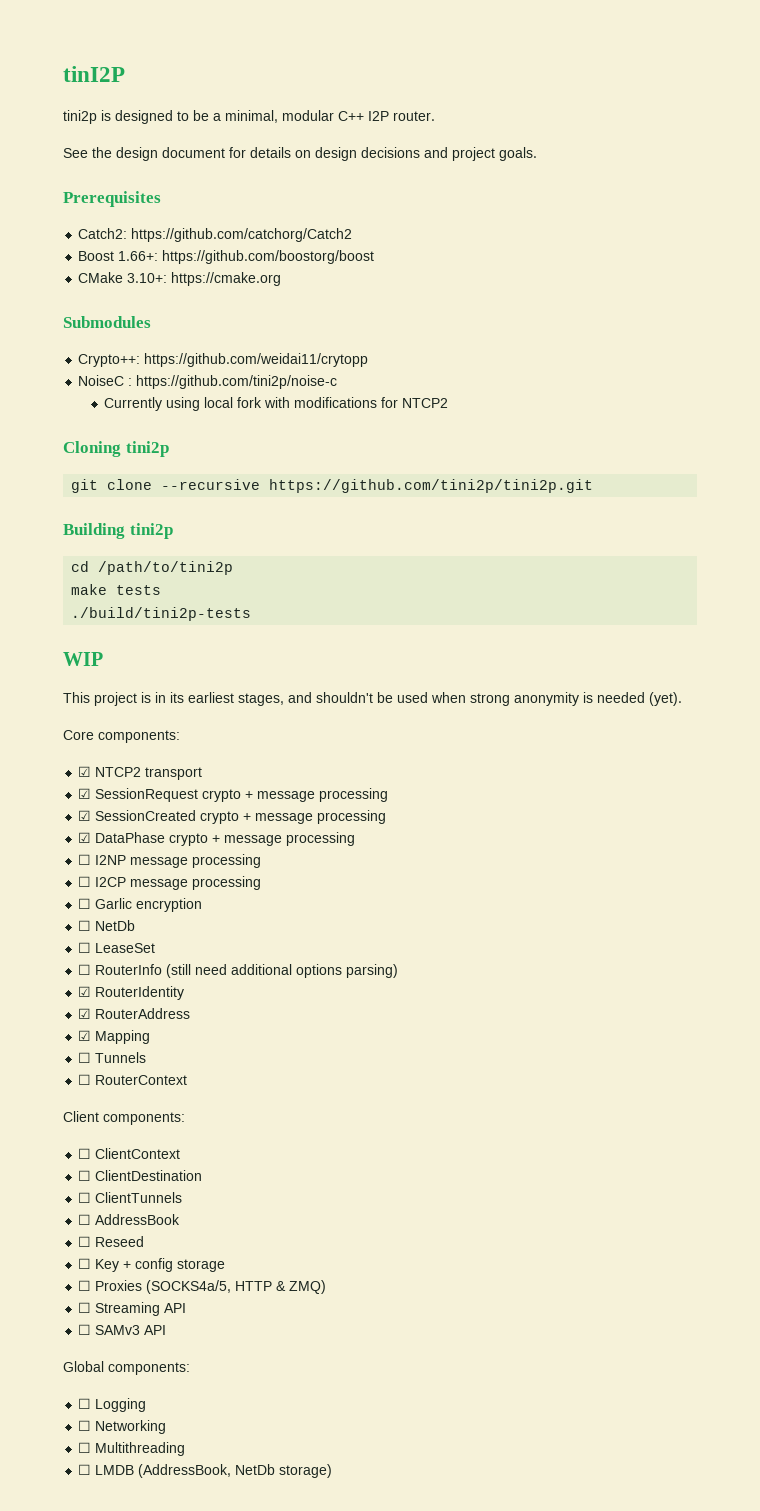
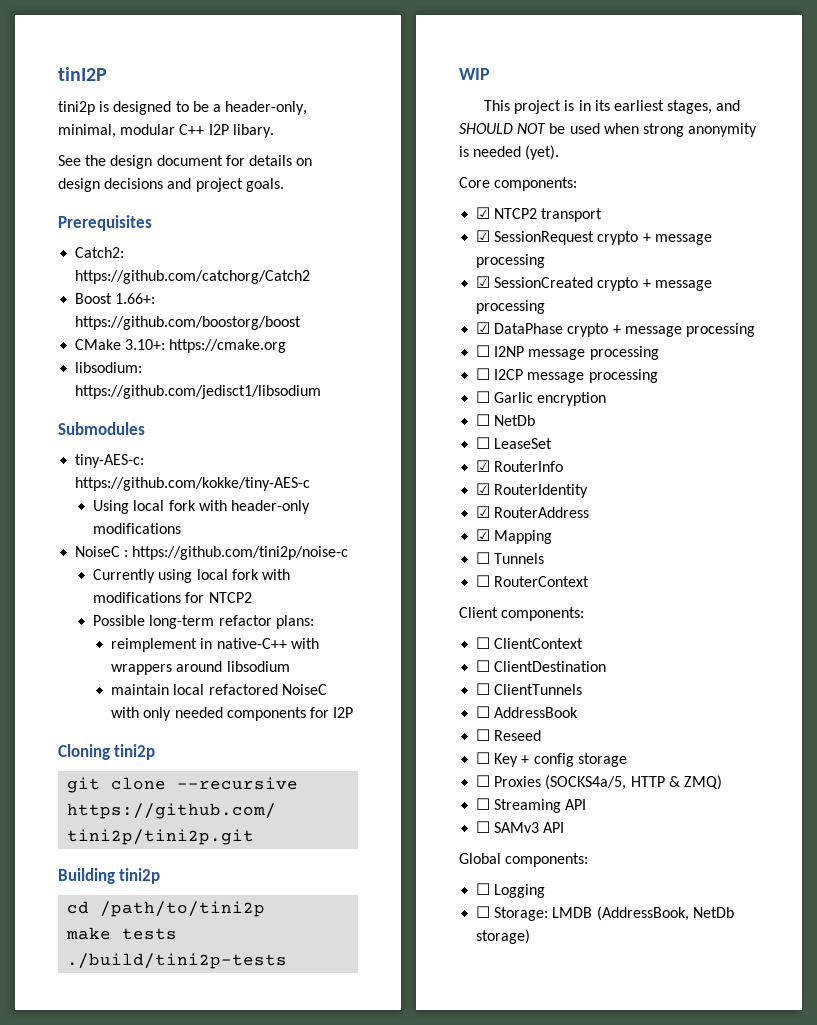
- tini2p is designed to be a minimal, modular C++ I2P router.
+ tini2p is designed to be a header-only, minimal, modular C++ I2P libary.
+ libsodium: https://github.com/jedisct1/libsodium
- Crypto++: https://github.com/weidai11/crytopp
+ tiny-AES-c: https://github.com/kokke/tiny-AES-c
+ Using local fork with header-only modifications
+ Possible long-term refactor plans:
+ reimplement in native-C++ with wrappers around libsodium
+ maintain local refactored NoiseC with only needed components for I2P
- This project is in its earliest stages, and shouldn't be used when strong anonymity is needed (yet).
+ This project is in its earliest stages, and SHOULD NOT be used when strong anonymity is needed (yet).
- ☐ RouterInfo (still need additional options parsing)
+ ☑ RouterInfo
- ☐ Networking
- ☐ Multithreading
- ☐ LMDB (AddressBook, NetDb storage)
+ ☐ Storage: LMDB (AddressBook, NetDb storage)

